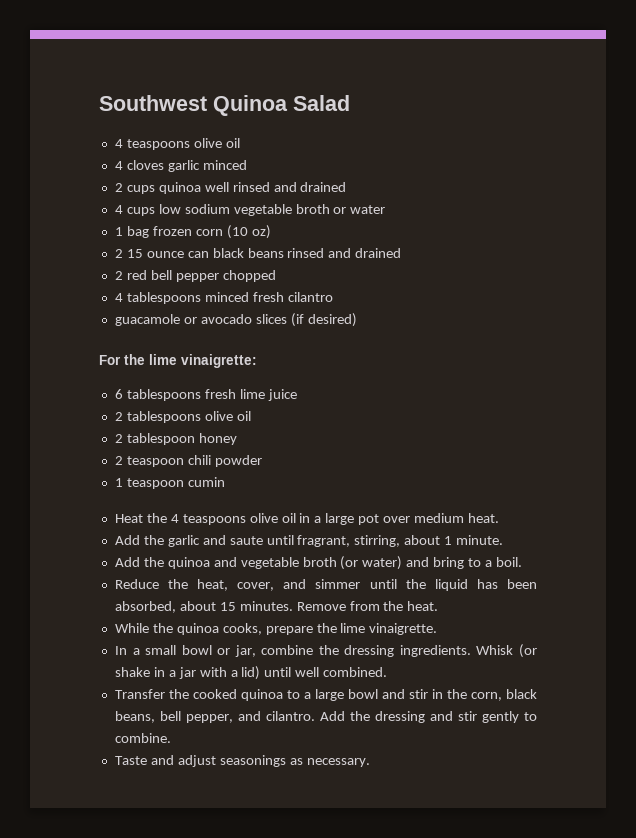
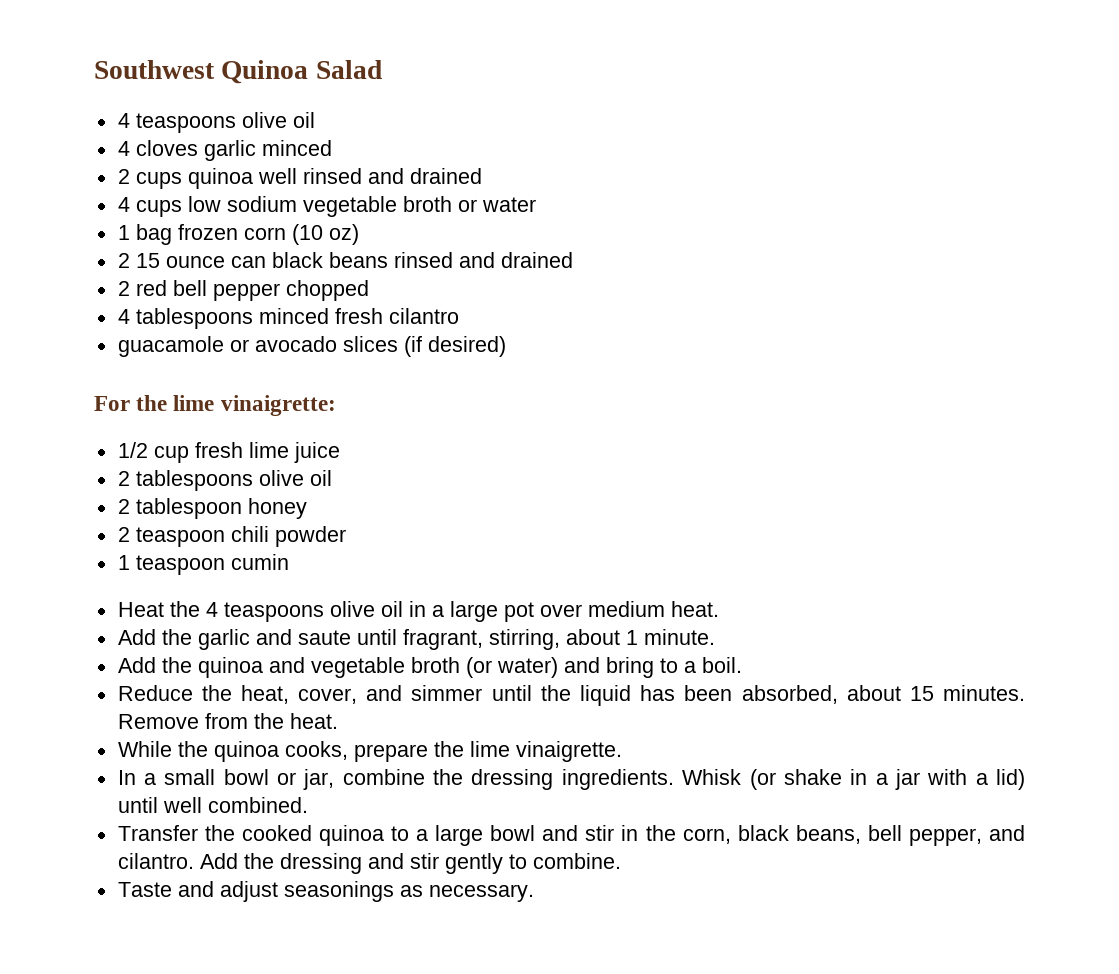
- 6 tablespoons fresh lime juice
+ 1/2 cup fresh lime juice

